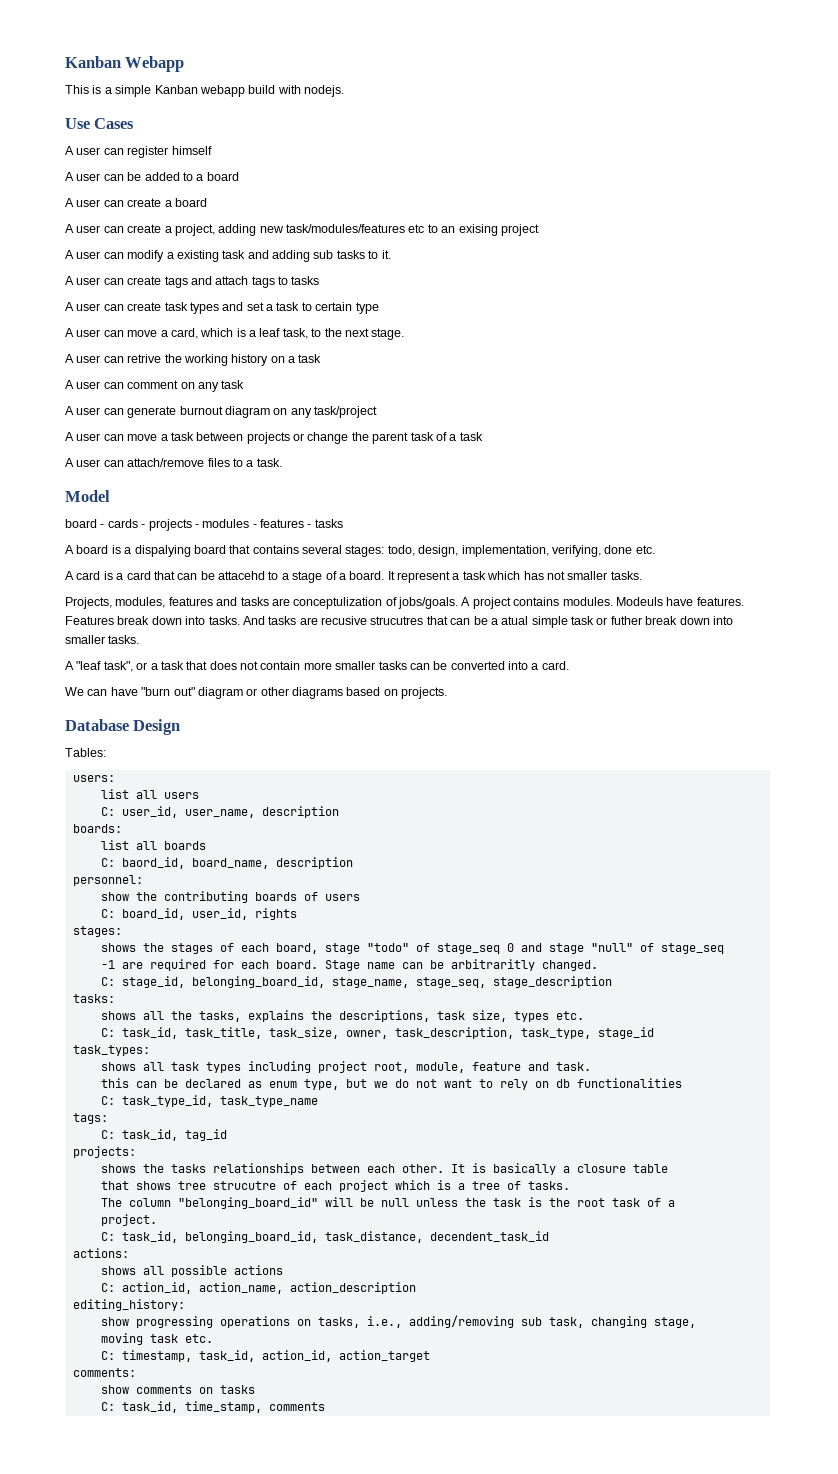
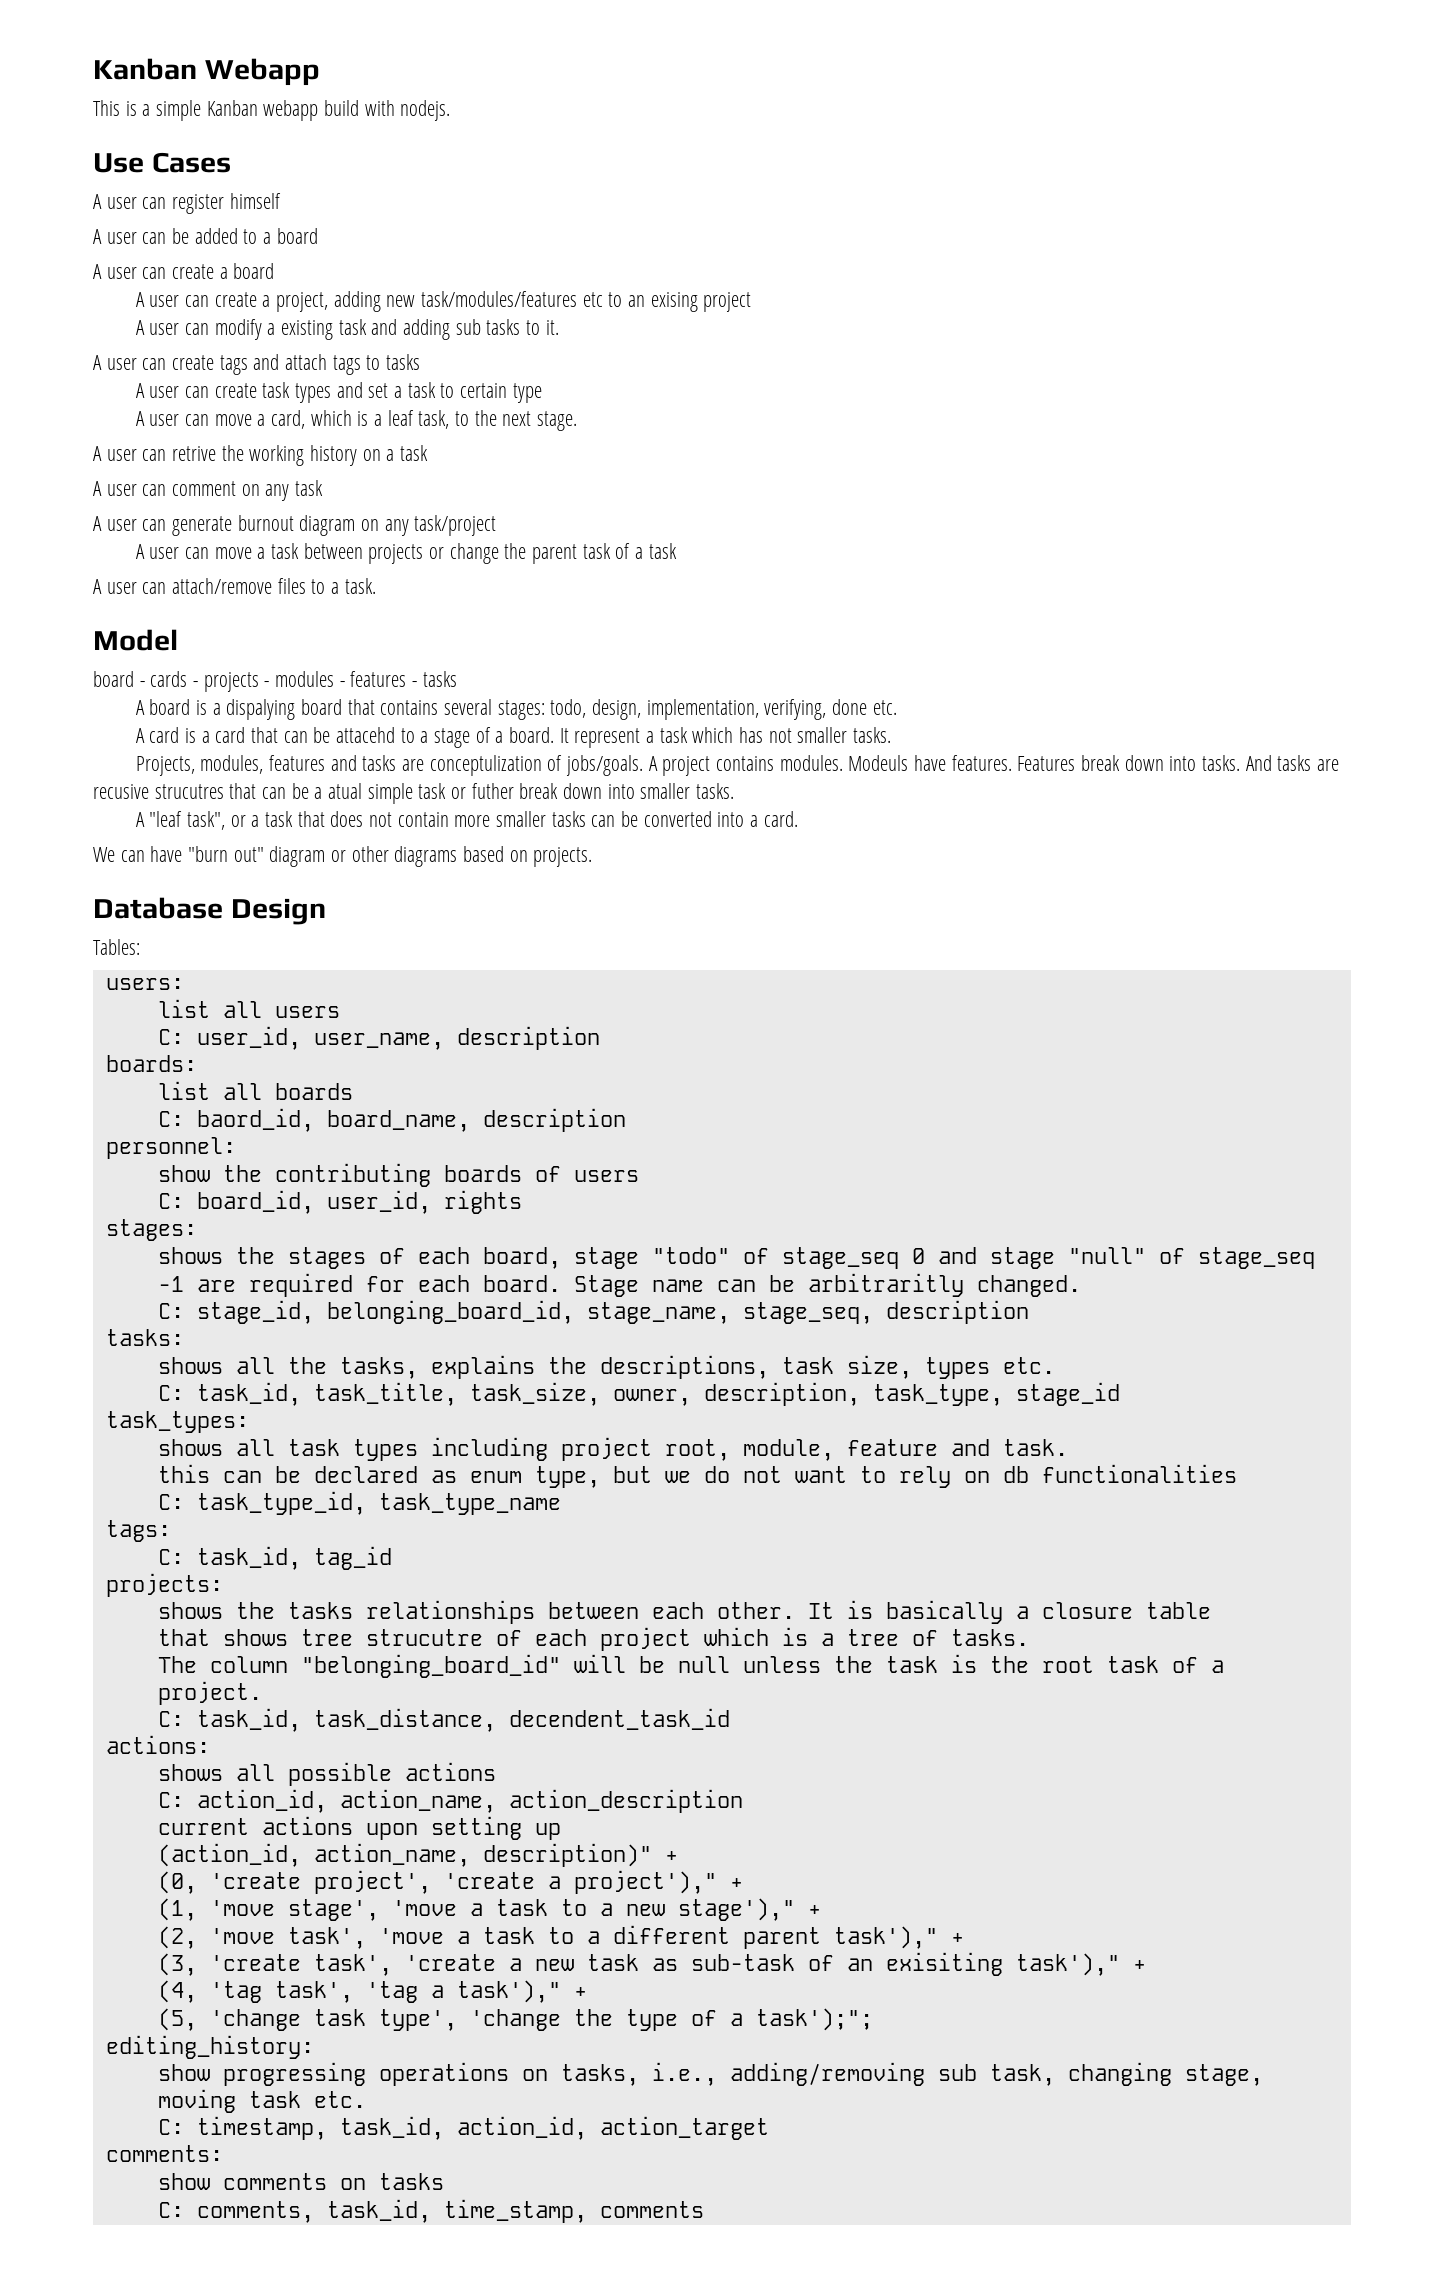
- C: stage_id, belonging_board_id, stage_name, stage_seq, stage_description
+ C: stage_id, belonging_board_id, stage_name, stage_seq, description
- C: task_id, task_title, task_size, owner, task_description, task_type, stage_id
+ C: task_id, task_title, task_size, owner, description, task_type, stage_id
- C: task_id, belonging_board_id, task_distance, decendent_task_id
+ C: task_id, task_distance, decendent_task_id
+ current actions upon setting up
+ (action_id, action_name, description)" +
+ (0, 'create project', 'create a project')," +
+ (1, 'move stage', 'move a task to a new stage')," +
+ (2, 'move task', 'move a task to a different parent task')," +
+ (3, 'create task', 'create a new task as sub-task of an exisiting task')," +
+ (4, 'tag task', 'tag a task')," +
+ (5, 'change task type', 'change the type of a task');";
- C: task_id, time_stamp, comments
+ C: comments, task_id, time_stamp, comments

